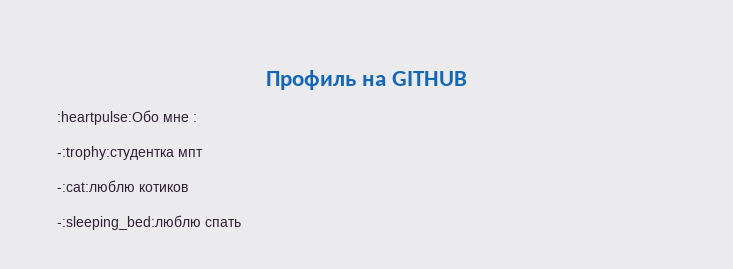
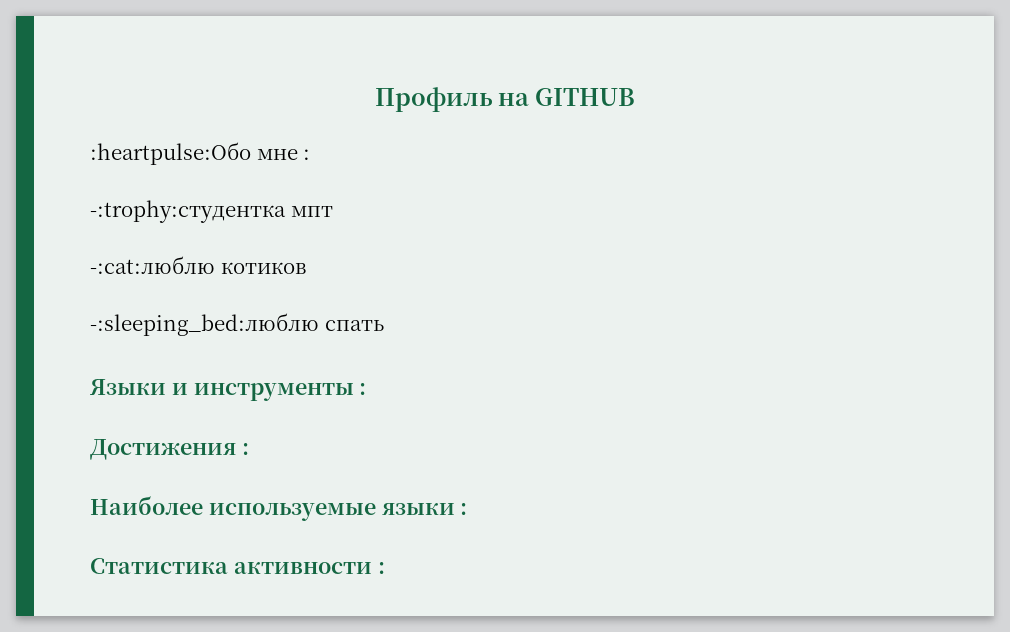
+ Языки и инструменты :
+ Достижения :
+ Наиболее используемые языки :
+ Статистика активности :

